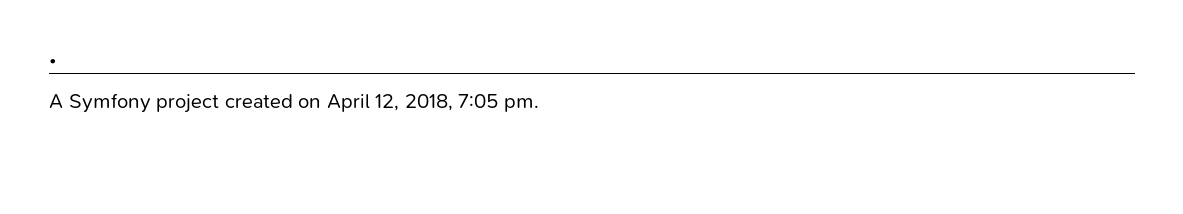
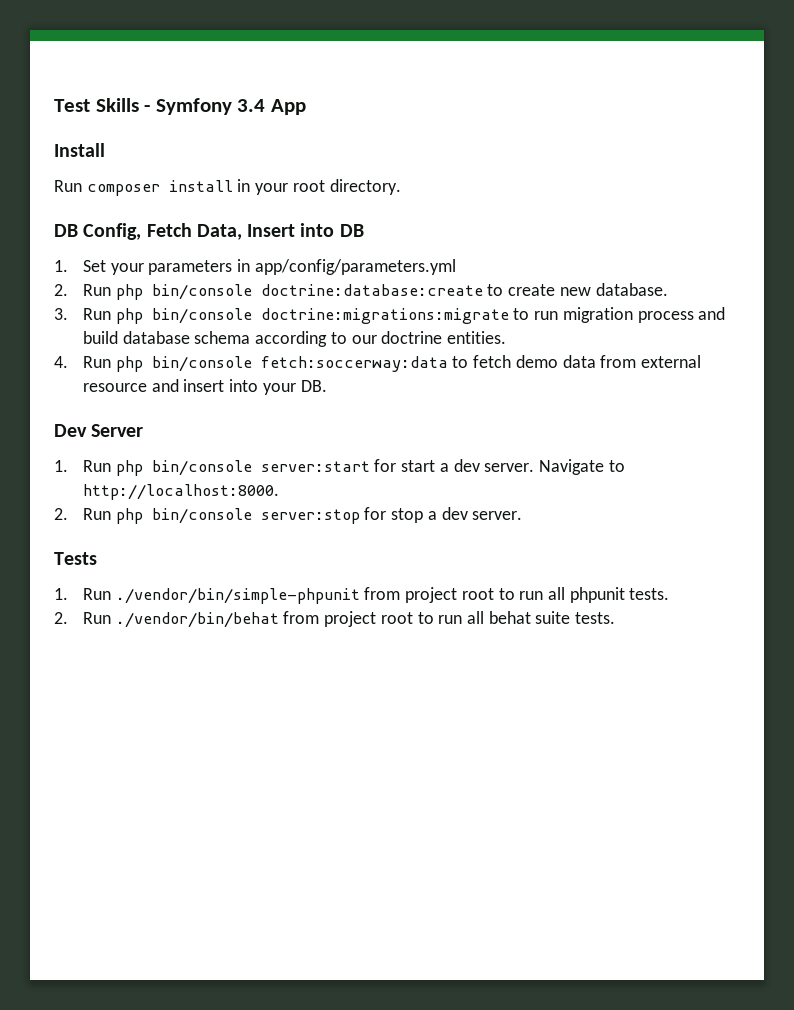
- .
- A Symfony project created on April 12, 2018, 7:05 pm.
+ Test Skills - Symfony 3.4 App
+ Install
+ Run composer install in your root directory.
+ DB Config, Fetch Data, Insert into DB
+ 1. Set your parameters in app/config/parameters.yml
+ 2. Run php bin/console doctrine:database:create to create new database.
+ 3. Run php bin/console doctrine:migrations:migrate to run migration process and build database schema according to our doctrine entities.
+ 4. Run php bin/console fetch:soccerway:data to fetch demo data from external resource and insert into your DB.
+ Dev Server
+ 1. Run php bin/console server:start for start a dev server. Navigate to http://localhost:8000.
+ 2. Run php bin/console server:stop for stop a dev server.
+ Tests
+ 1. Run ./vendor/bin/simple-phpunit from project root to run all phpunit tests.
+ 2. Run ./vendor/bin/behat from project root to run all behat suite tests.

